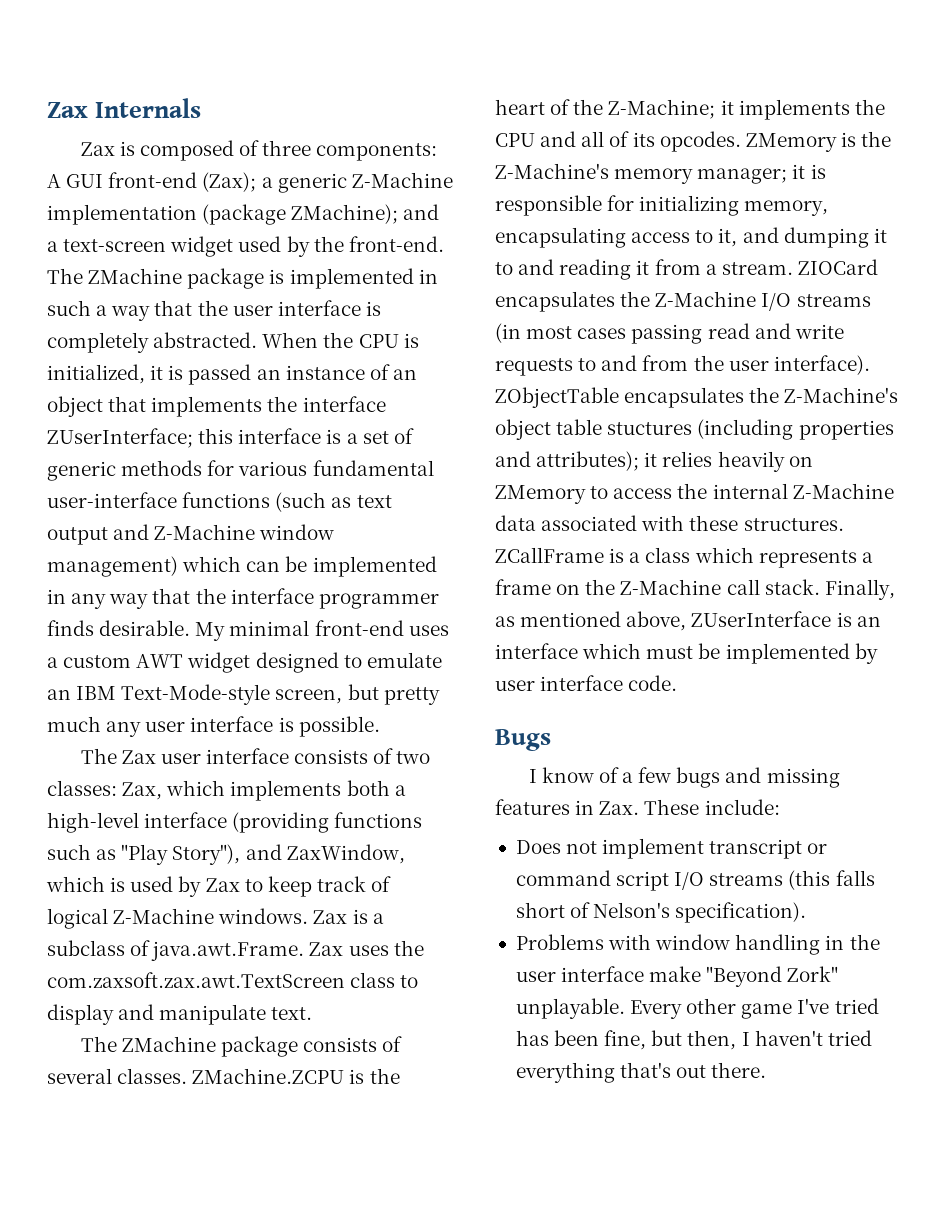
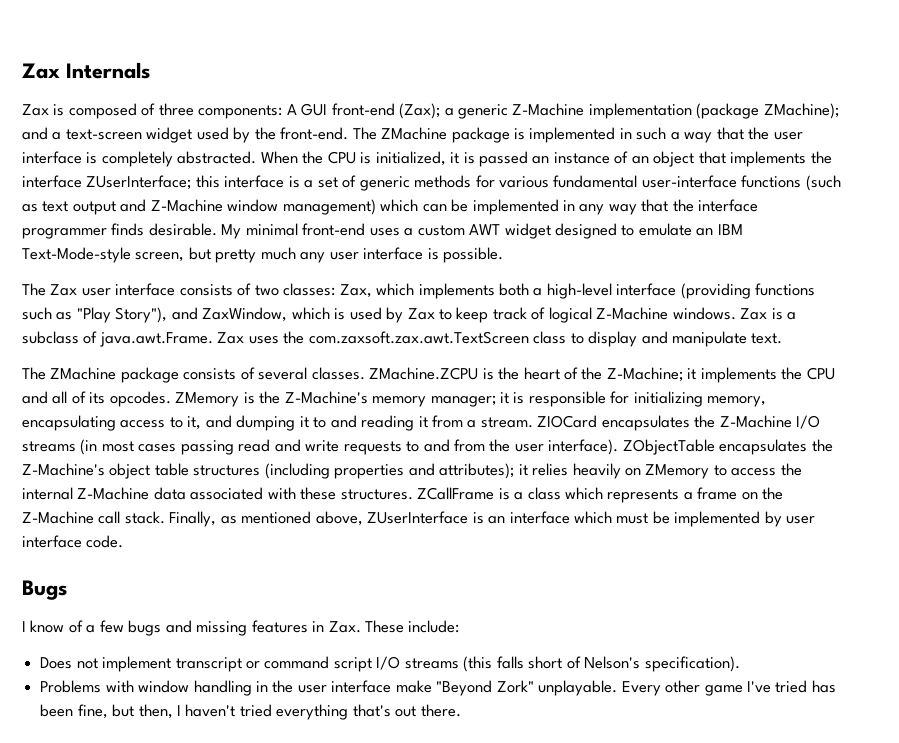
- ZObjectTable encapsulates the Z-Machine's object table stuctures (including properties and attributes); it relies heavily on ZMemory to access the internal Z-Machine data associated with these structures.
+ ZObjectTable encapsulates the Z-Machine's object table structures (including properties and attributes); it relies heavily on ZMemory to access the internal Z-Machine data associated with these structures.

